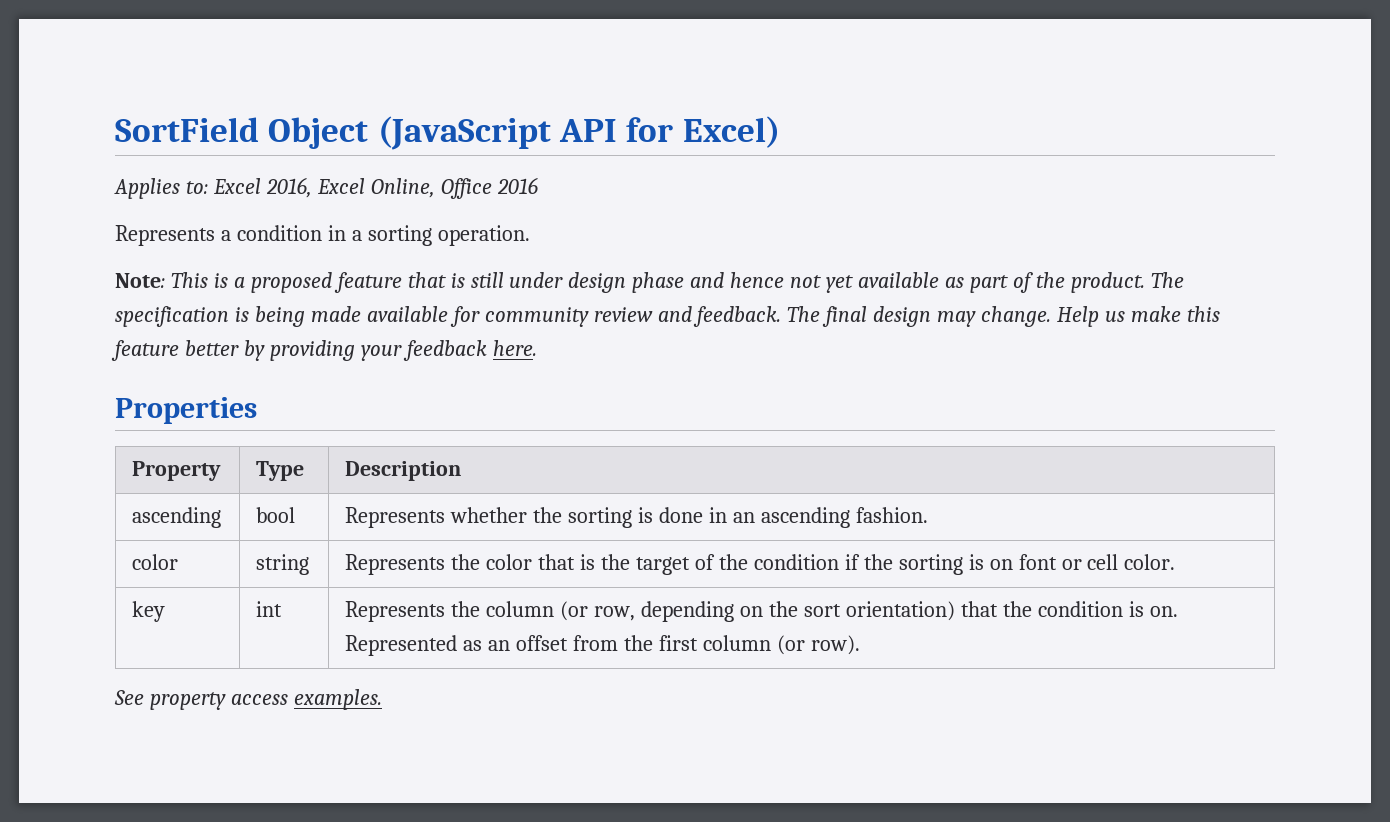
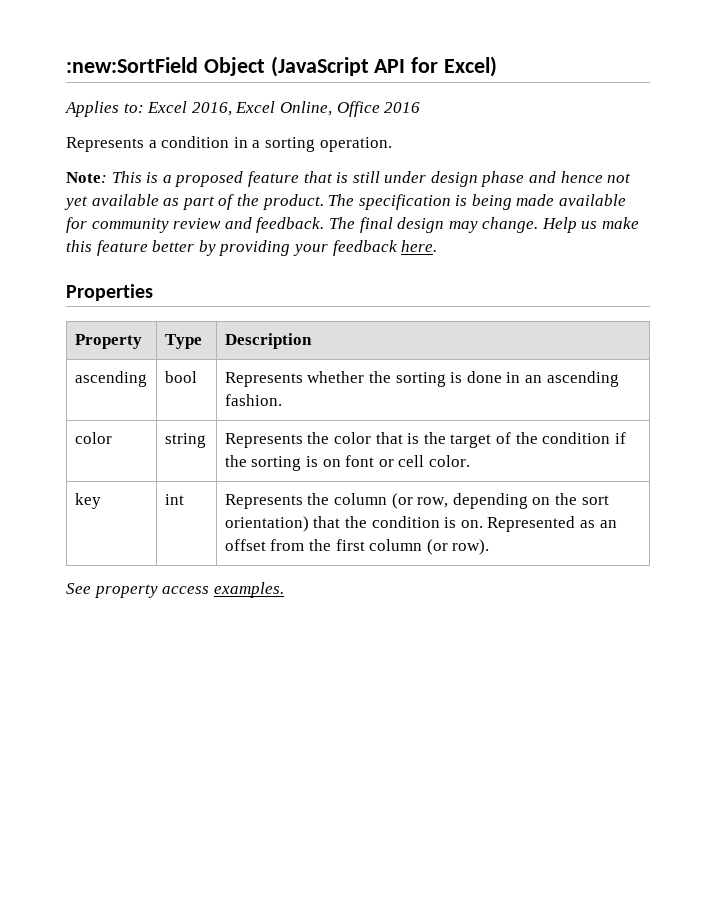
- SortField Object (JavaScript API for Excel)
+ :new:SortField Object (JavaScript API for Excel)

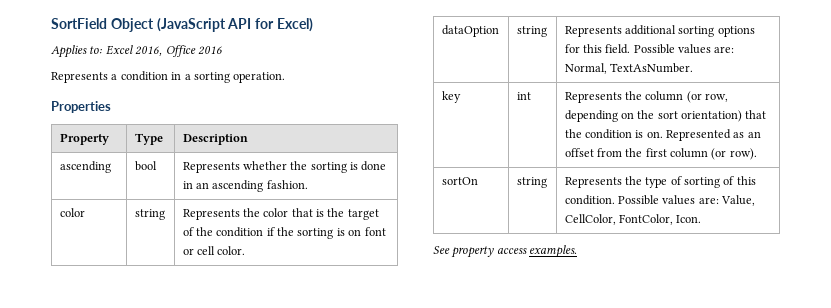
- :new:SortField Object (JavaScript API for Excel)
+ SortField Object (JavaScript API for Excel)
- Applies to: Excel 2016, Excel Online, Office 2016
+ Applies to: Excel 2016, Office 2016
- Note: This is a proposed feature that is still under design phase and hence not yet available as part of the product. The specification is being made available for community review and feedback. The final design may change. Help us make this feature better by providing your feedback here.
+ dataOption | string | Represents additional sorting options for this field. Possible values are: Normal, TextAsNumber.
+ sortOn | string | Represents the type of sorting of this condition. Possible values are: Value, CellColor, FontColor, Icon.

